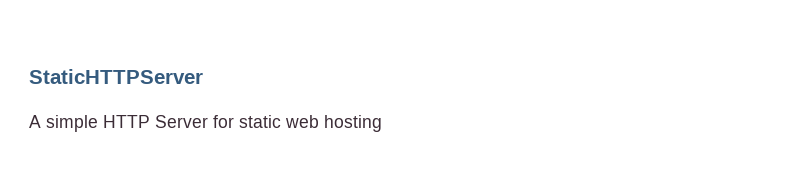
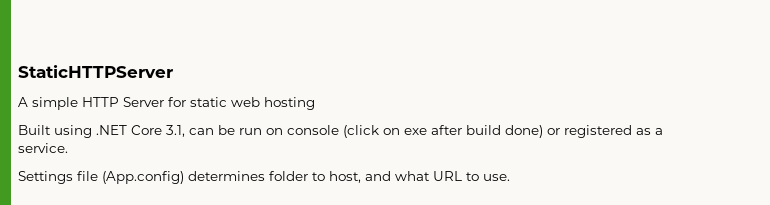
+ Built using .NET Core 3.1, can be run on console (click on exe after build done) or registered as a service.
+ Settings file (App.config) determines folder to host, and what URL to use.

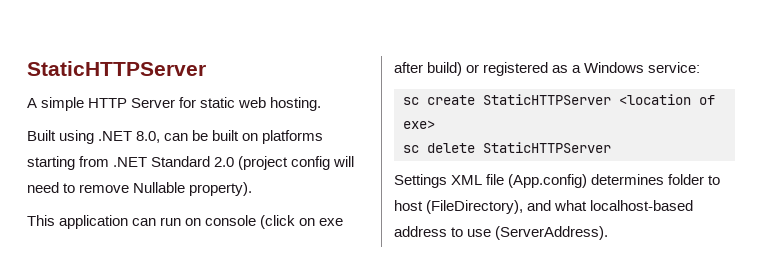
- A simple HTTP Server for static web hosting
+ A simple HTTP Server for static web hosting.
- Built using .NET Core 3.1, can be run on console (click on exe after build done) or registered as a service.
+ Built using .NET 8.0, can be built on platforms starting from .NET Standard 2.0 (project config will need to remove Nullable property).
+ This application can run on console (click on exe after build) or registered as a Windows service:
+ sc create StaticHTTPServer <location of exe>
+ sc delete StaticHTTPServer
- Settings file (App.config) determines folder to host, and what URL to use.
+ Settings XML file (App.config) determines folder to host (FileDirectory), and what localhost-based address to use (ServerAddress).

